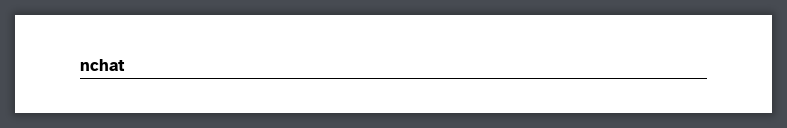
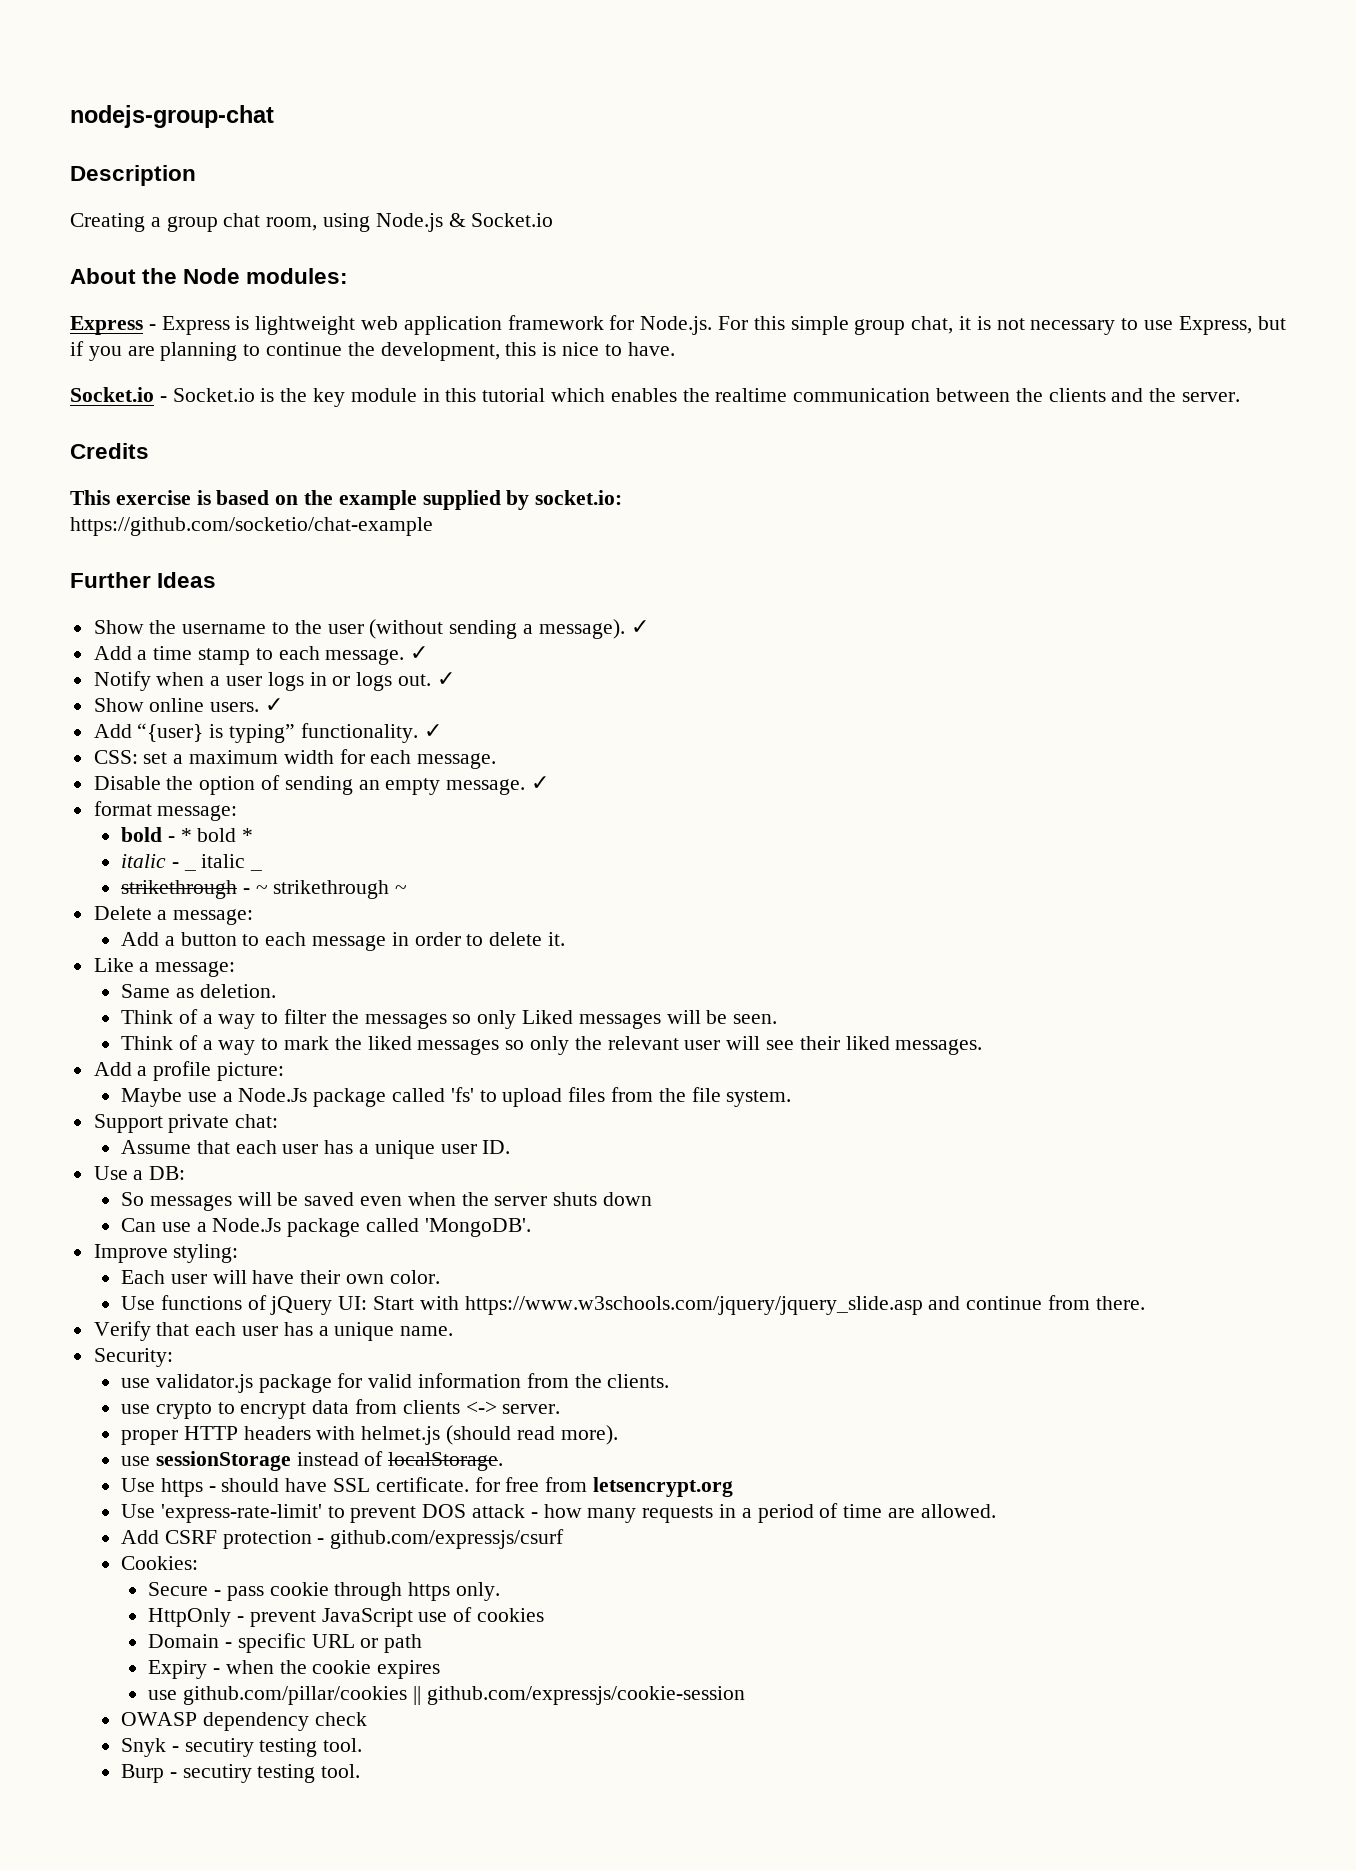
- nchat
+ nodejs-group-chat
+ Description
+ Creating a group chat room, using Node.js & Socket.io
+ About the Node modules:
+ Express - Express is lightweight web application framework for Node.js. For this simple group chat, it is not necessary to use Express, but if you are planning to continue the development, this is nice to have.
+ Socket.io - Socket.io is the key module in this tutorial which enables the realtime communication between the clients and the server.
+ Credits
+ This exercise is based on the example supplied by socket.io:
+ https://github.com/socketio/chat-example
+ Further Ideas
+ Show the username to the user (without sending a message). ✓
+ Add a time stamp to each message. ✓
+ Notify when a user logs in or logs out. ✓
+ Show online users. ✓
+ Add “{user} is typing” functionality. ✓
+ CSS: set a maximum width for each message.
+ Disable the option of sending an empty message. ✓
+ format message:
+ bold - * bold *
+ italic - _ italic _
+ strikethrough - ~ strikethrough ~
+ Delete a message:
+ Add a button to each message in order to delete it.
+ Like a message:
+ Same as deletion.
+ Think of a way to filter the messages so only Liked messages will be seen.
+ Think of a way to mark the liked messages so only the relevant user will see their liked messages.
+ Add a profile picture:
+ Maybe use a Node.Js package called 'fs' to upload files from the file system.
+ Support private chat:
+ Assume that each user has a unique user ID.
+ Use a DB:
+ So messages will be saved even when the server shuts down
+ Can use a Node.Js package called 'MongoDB'.
+ Improve styling:
+ Each user will have their own color.
+ Use functions of jQuery UI: Start with https://www.w3schools.com/jquery/jquery_slide.asp and continue from there.
+ Verify that each user has a unique name.
+ Security:
+ use validator.js package for valid information from the clients.
+ use crypto to encrypt data from clients <-> server.
+ proper HTTP headers with helmet.js (should read more).
+ use sessionStorage instead of localStorage.
+ Use https - should have SSL certificate. for free from letsencrypt.org
+ Use 'express-rate-limit' to prevent DOS attack - how many requests in a period of time are allowed.
+ Add CSRF protection - github.com/expressjs/csurf
+ Cookies:
+ Secure - pass cookie through https only.
+ HttpOnly - prevent JavaScript use of cookies
+ Domain - specific URL or path
+ Expiry - when the cookie expires
+ use github.com/pillar/cookies || github.com/expressjs/cookie-session
+ OWASP dependency check
+ Snyk - secutiry testing tool.
+ Burp - secutiry testing tool.

